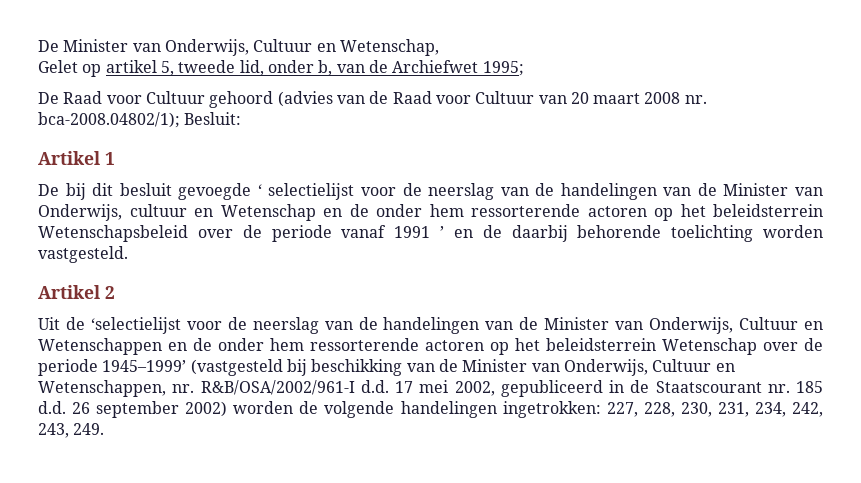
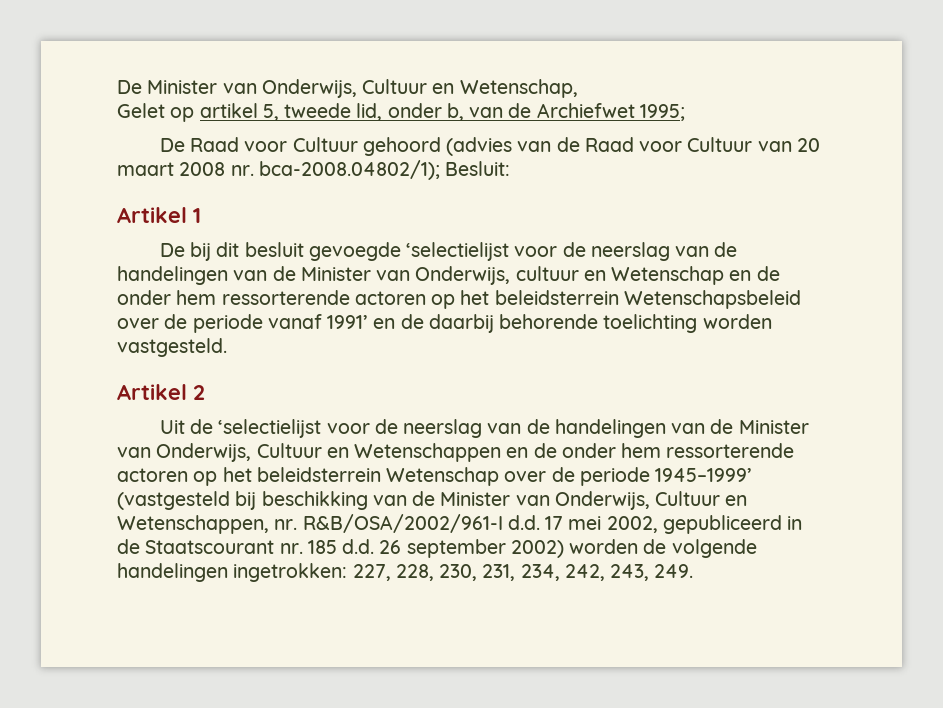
- De bij dit besluit gevoegde ‘ selectielijst voor de neerslag van de handelingen van de Minister van Onderwijs, cultuur en Wetenschap en de onder hem ressorterende actoren op het beleidsterrein Wetenschapsbeleid over de periode vanaf 1991 ’ en de daarbij behorende toelichting worden vastgesteld.
+ De bij dit besluit gevoegde ‘selectielijst voor de neerslag van de handelingen van de Minister van Onderwijs, cultuur en Wetenschap en de onder hem ressorterende actoren op het beleidsterrein Wetenschapsbeleid over de periode vanaf 1991’ en de daarbij behorende toelichting worden vastgesteld.

